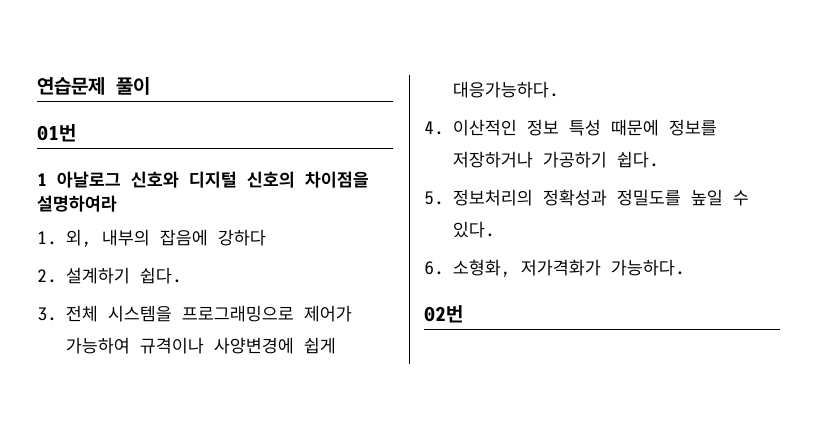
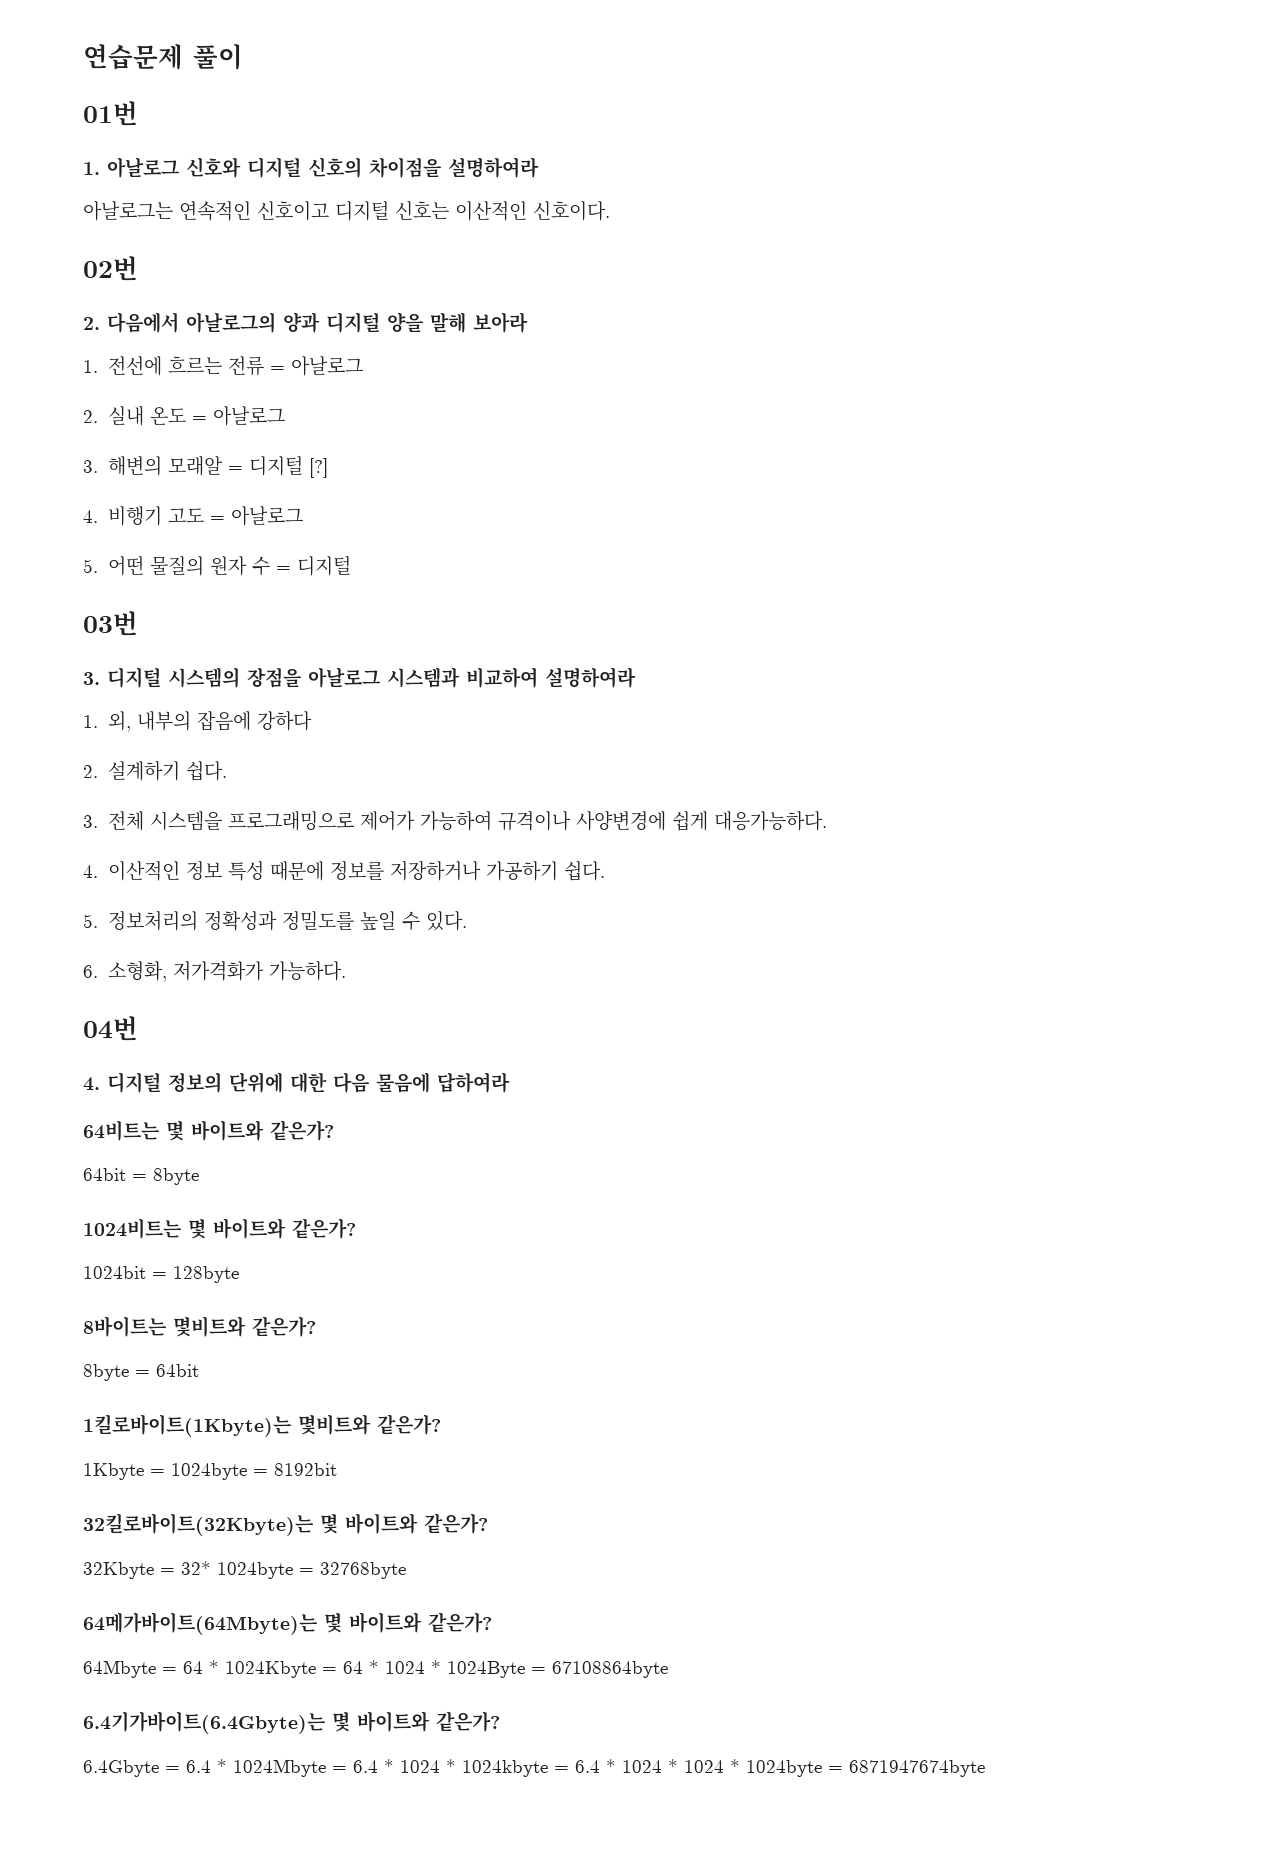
- 1 아날로그 신호와 디지털 신호의 차이점을 설명하여라
+ 1. 아날로그 신호와 디지털 신호의 차이점을 설명하여라
+ 아날로그는 연속적인 신호이고 디지털 신호는 이산적인 신호이다.
+ 02번
+ 2. 다음에서 아날로그의 양과 디지털 양을 말해 보아라
+ 1. 전선에 흐르는 전류 = 아날로그
+ 2. 실내 온도 = 아날로그
+ 3. 해변의 모래알 = 디지털 [?]
+ 4. 비행기 고도 = 아날로그
+ 5. 어떤 물질의 원자 수 = 디지털
+ 03번
+ 3. 디지털 시스템의 장점을 아날로그 시스템과 비교하여 설명하여라
- 02번
+ 04번
+ 4. 디지털 정보의 단위에 대한 다음 물음에 답하여라
+ 64비트는 몇 바이트와 같은가?
+ 64bit = 8byte
+ 1024비트는 몇 바이트와 같은가?
+ 1024bit = 128byte
+ 8바이트는 몇비트와 같은가?
+ 8byte = 64bit
+ 1킬로바이트(1Kbyte)는 몇비트와 같은가?
+ 1Kbyte = 1024byte = 8192bit
+ 32킬로바이트(32Kbyte)는 몇 바이트와 같은가?
+ 32Kbyte = 32* 1024byte = 32768byte
+ 64메가바이트(64Mbyte)는 몇 바이트와 같은가?
+ 64Mbyte = 64 * 1024Kbyte = 64 * 1024 * 1024Byte = 67108864byte
+ 6.4기가바이트(6.4Gbyte)는 몇 바이트와 같은가?
+ 6.4Gbyte = 6.4 * 1024Mbyte = 6.4 * 1024 * 1024kbyte = 6.4 * 1024 * 1024 * 1024byte = 6871947674byte

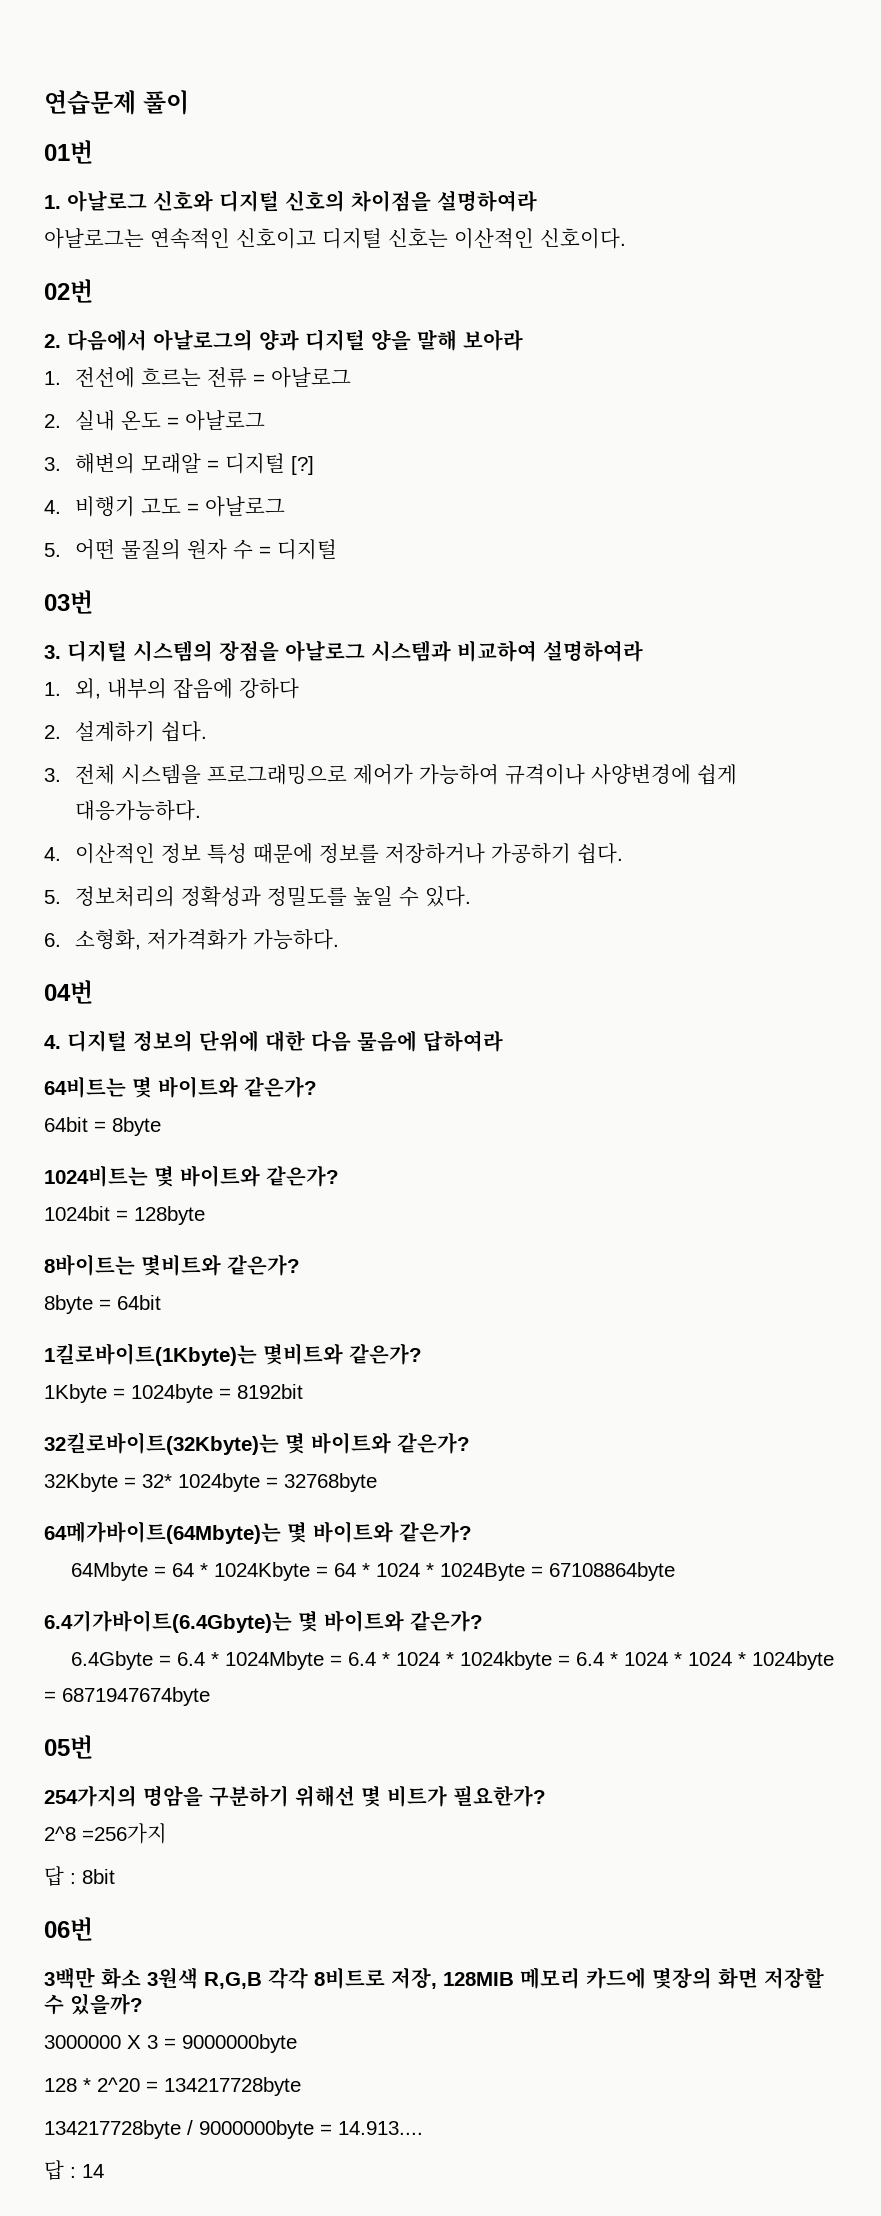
+ 05번
+ 254가지의 명암을 구분하기 위해선 몇 비트가 필요한가?
+ 2^8 =256가지
+ 답 : 8bit
+ 06번
+ 3백만 화소 3원색 R,G,B 각각 8비트로 저장, 128MIB 메모리 카드에 몇장의 화면 저장할 수 있을까?
+ 3000000 X 3 = 9000000byte
+ 128 * 2^20 = 134217728byte
+ 134217728byte / 9000000byte = 14.913....
+ 답 : 14

